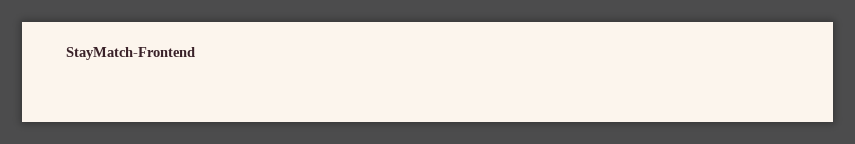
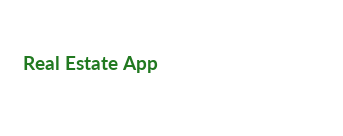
- StayMatch-Frontend
+ Real Estate App

